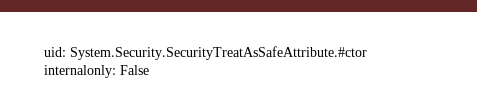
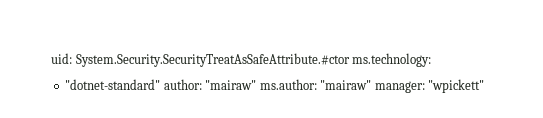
- uid: System.Security.SecurityTreatAsSafeAttribute.#ctor internalonly: False
+ uid: System.Security.SecurityTreatAsSafeAttribute.#ctor ms.technology:
+ "dotnet-standard" author: "mairaw" ms.author: "mairaw" manager: "wpickett"

